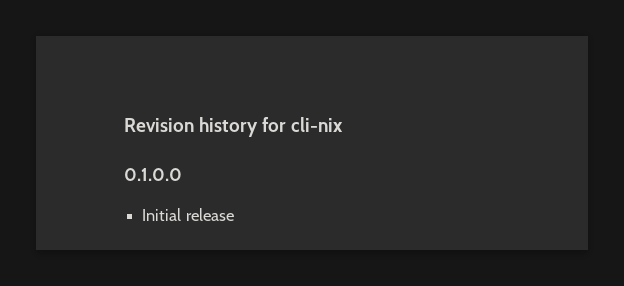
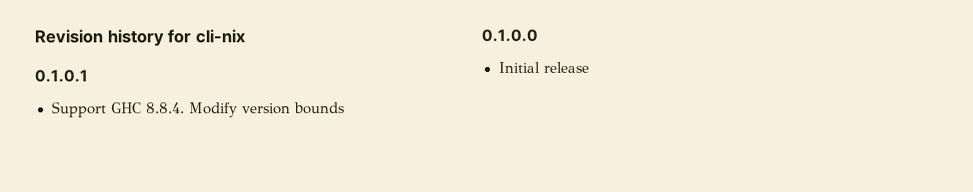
+ 0.1.0.1
+ Support GHC 8.8.4. Modify version bounds

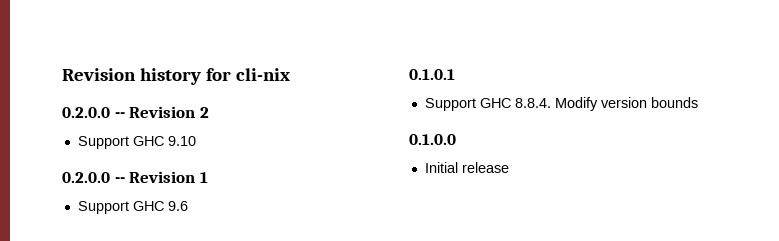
+ 0.2.0.0 -- Revision 2
+ Support GHC 9.10
+ 0.2.0.0 -- Revision 1
+ Support GHC 9.6

